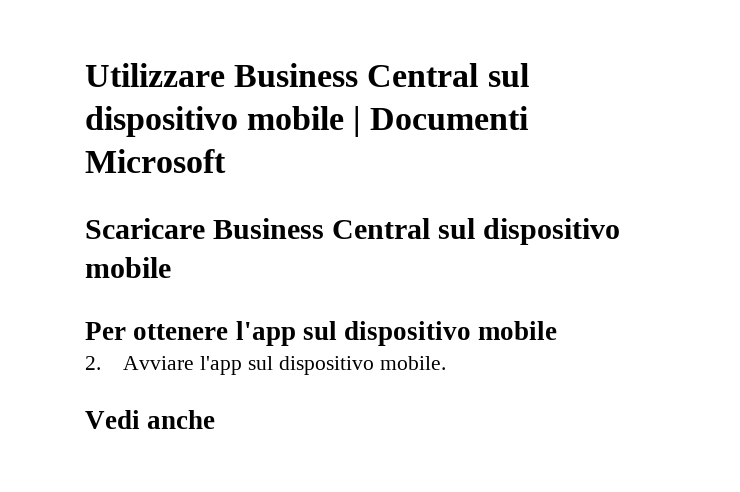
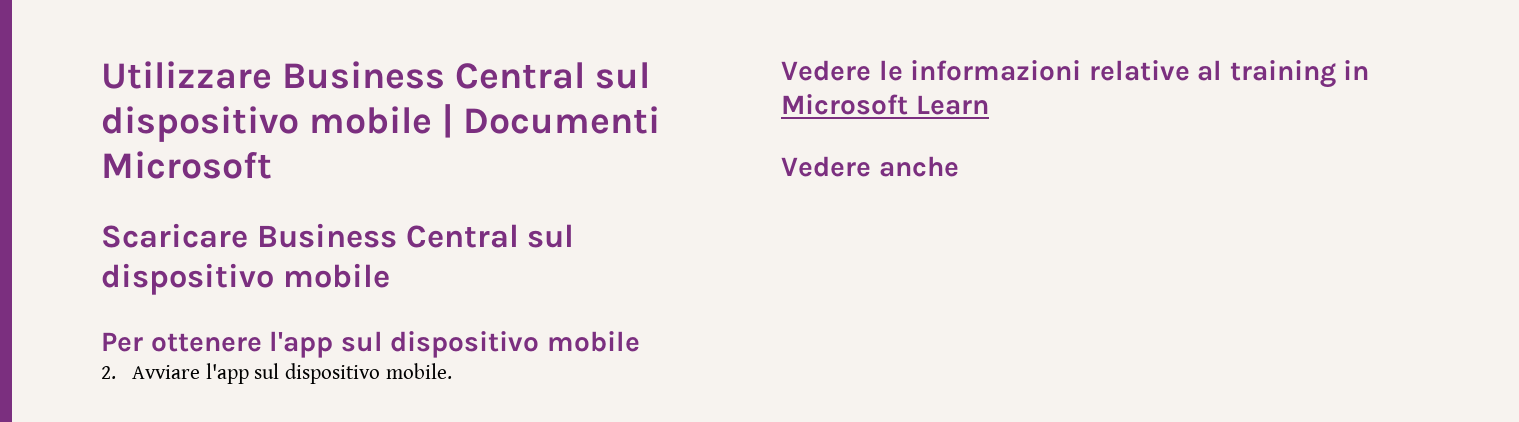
- Vedi anche
+ Vedere le informazioni relative al training in Microsoft Learn
+ Vedere anche

